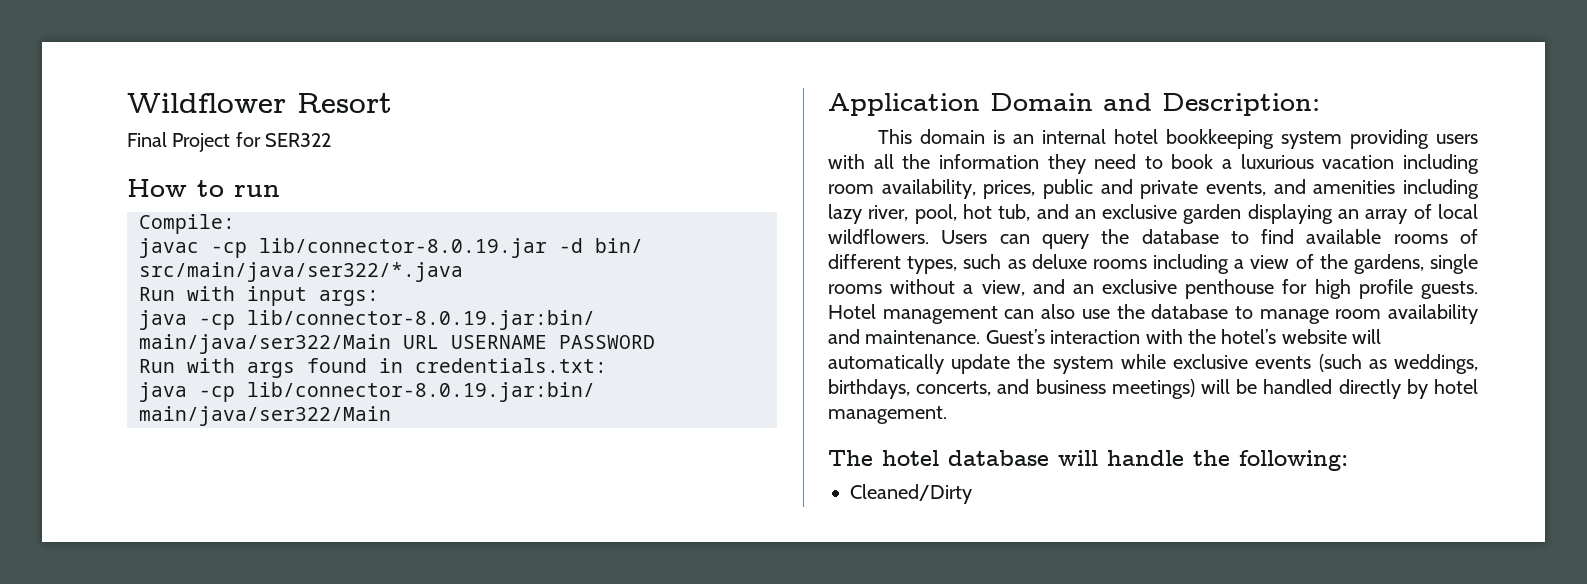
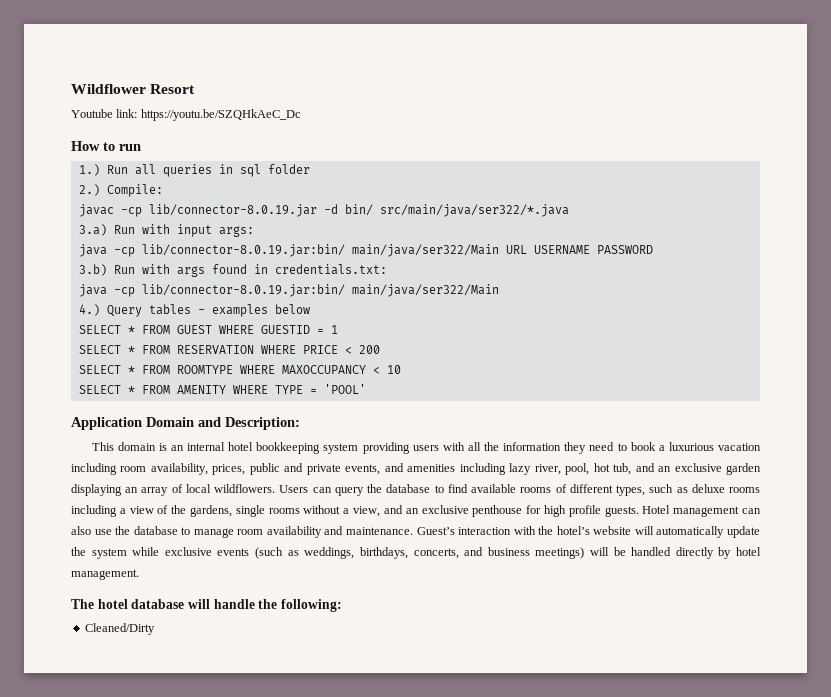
- Final Project for SER322
+ Youtube link: https://youtu.be/SZQHkAeC_Dc
- Compile:
+ 1.) Run all queries in sql folder
+ 2.) Compile:
- Run with input args:
+ 3.a) Run with input args:
- Run with args found in credentials.txt:
+ 3.b) Run with args found in credentials.txt:
+ 4.) Query tables - examples below
+ SELECT * FROM GUEST WHERE GUESTID = 1
+ SELECT * FROM RESERVATION WHERE PRICE < 200
+ SELECT * FROM ROOMTYPE WHERE MAXOCCUPANCY < 10
+ SELECT * FROM AMENITY WHERE TYPE = 'POOL'

